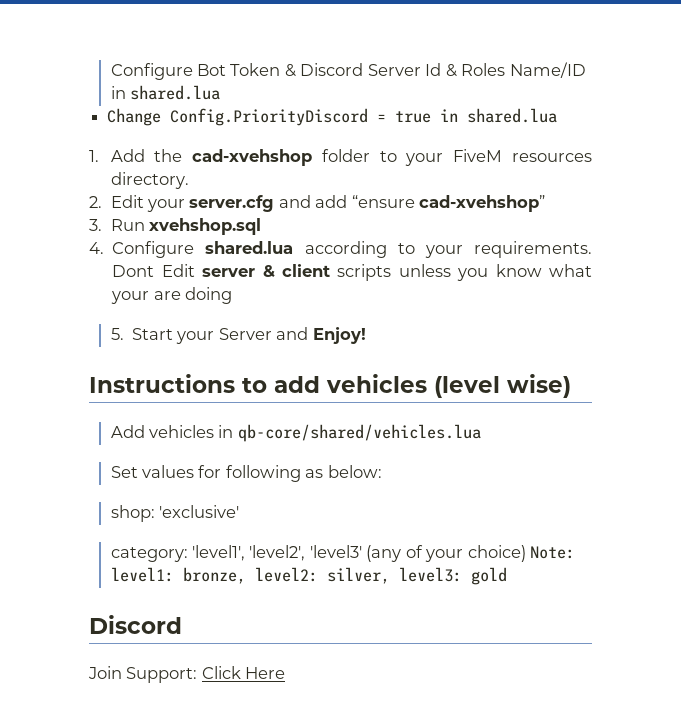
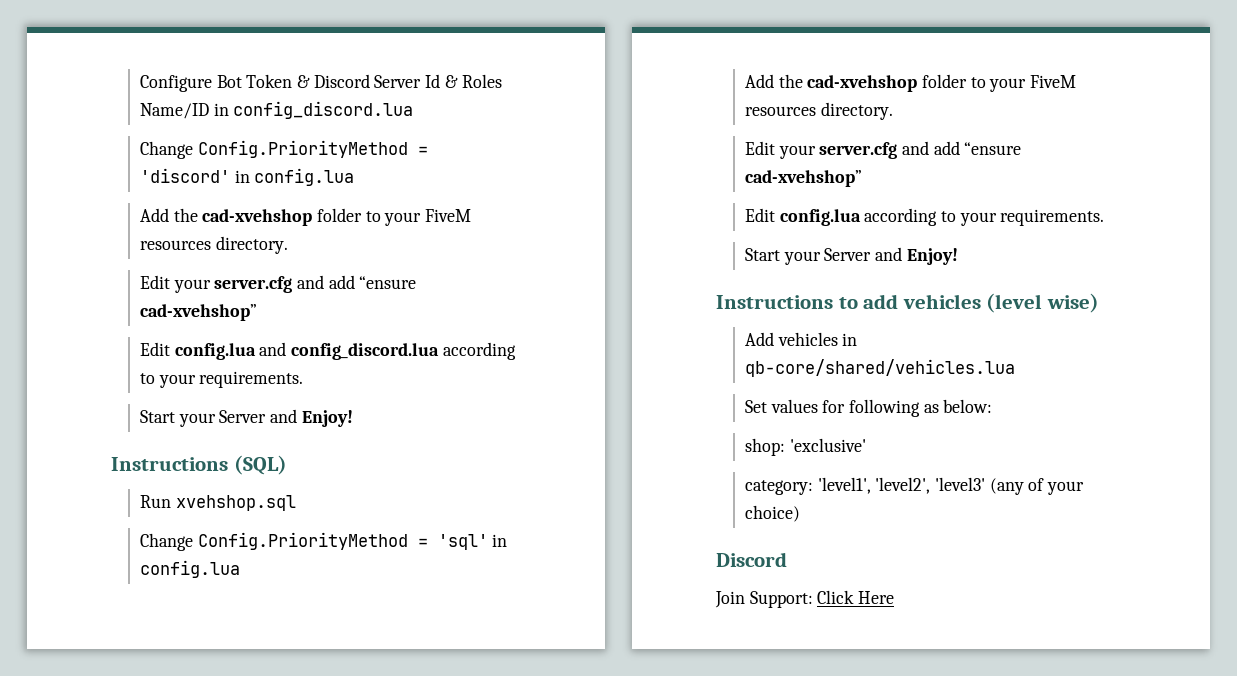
- Configure Bot Token & Discord Server Id & Roles Name/ID in shared.lua
- Change Config.PriorityDiscord = true in shared.lua
- 1. Add the cad-xvehshop folder to your FiveM resources directory.
- 2. Edit your server.cfg and add “ensure cad-xvehshop”
- 3. Run xvehshop.sql
- 4. Configure shared.lua according to your requirements. Dont Edit server & client scripts unless you know what your are doing
- 5. Start your Server and Enjoy!
+ Configure Bot Token & Discord Server Id & Roles Name/ID in config_discord.lua
+ Change Config.PriorityMethod = 'discord' in config.lua
+ Add the cad-xvehshop folder to your FiveM resources directory.
+ Edit your server.cfg and add “ensure cad-xvehshop”
+ Edit config.lua and config_discord.lua according to your requirements.
+ Start your Server and Enjoy!
+ Instructions (SQL)
+ Run xvehshop.sql
+ Change Config.PriorityMethod = 'sql' in config.lua
+ Add the cad-xvehshop folder to your FiveM resources directory.
+ Edit your server.cfg and add “ensure cad-xvehshop”
+ Edit config.lua according to your requirements.
+ Start your Server and Enjoy!
- category: 'level1', 'level2', 'level3' (any of your choice) Note: level1: bronze, level2: silver, level3: gold
+ category: 'level1', 'level2', 'level3' (any of your choice)

